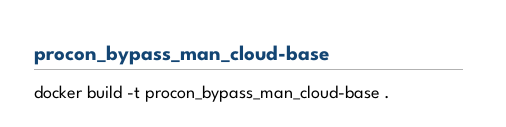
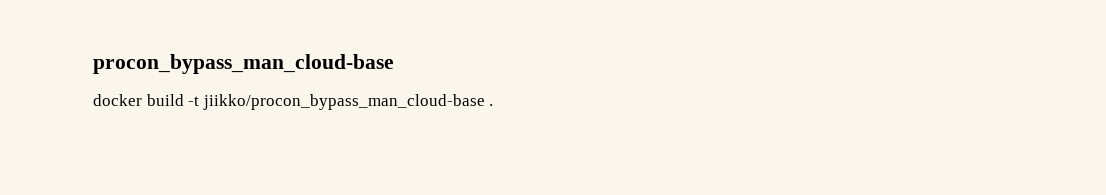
- docker build -t procon_bypass_man_cloud-base .
+ docker build -t jiikko/procon_bypass_man_cloud-base .

